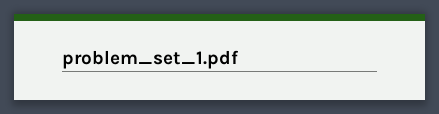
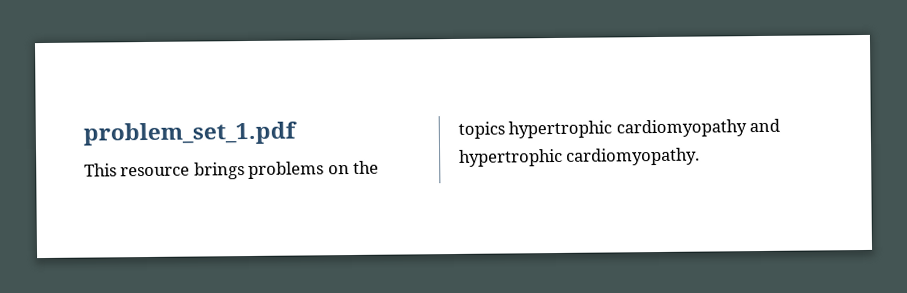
+ This resource brings problems on the topics hypertrophic cardiomyopathy and hypertrophic cardiomyopathy.

